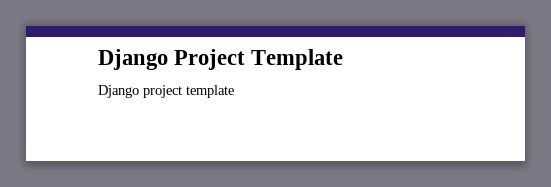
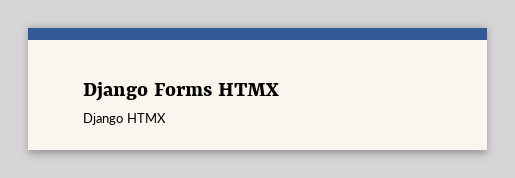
- Django Project Template
- Django project template
+ Django Forms HTMX
+ Django HTMX

